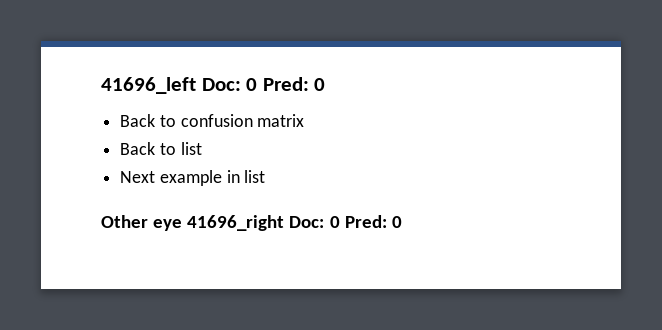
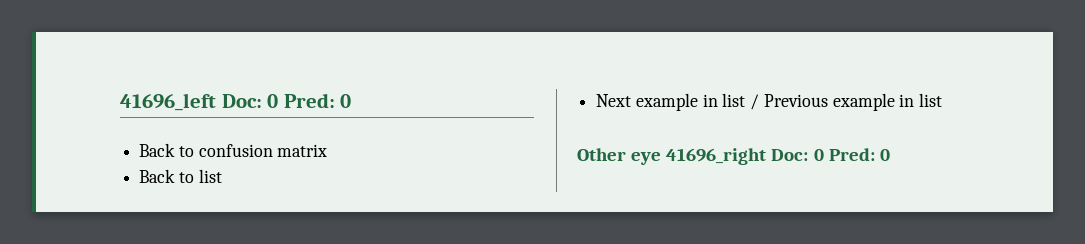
- Next example in list
+ Next example in list / Previous example in list

